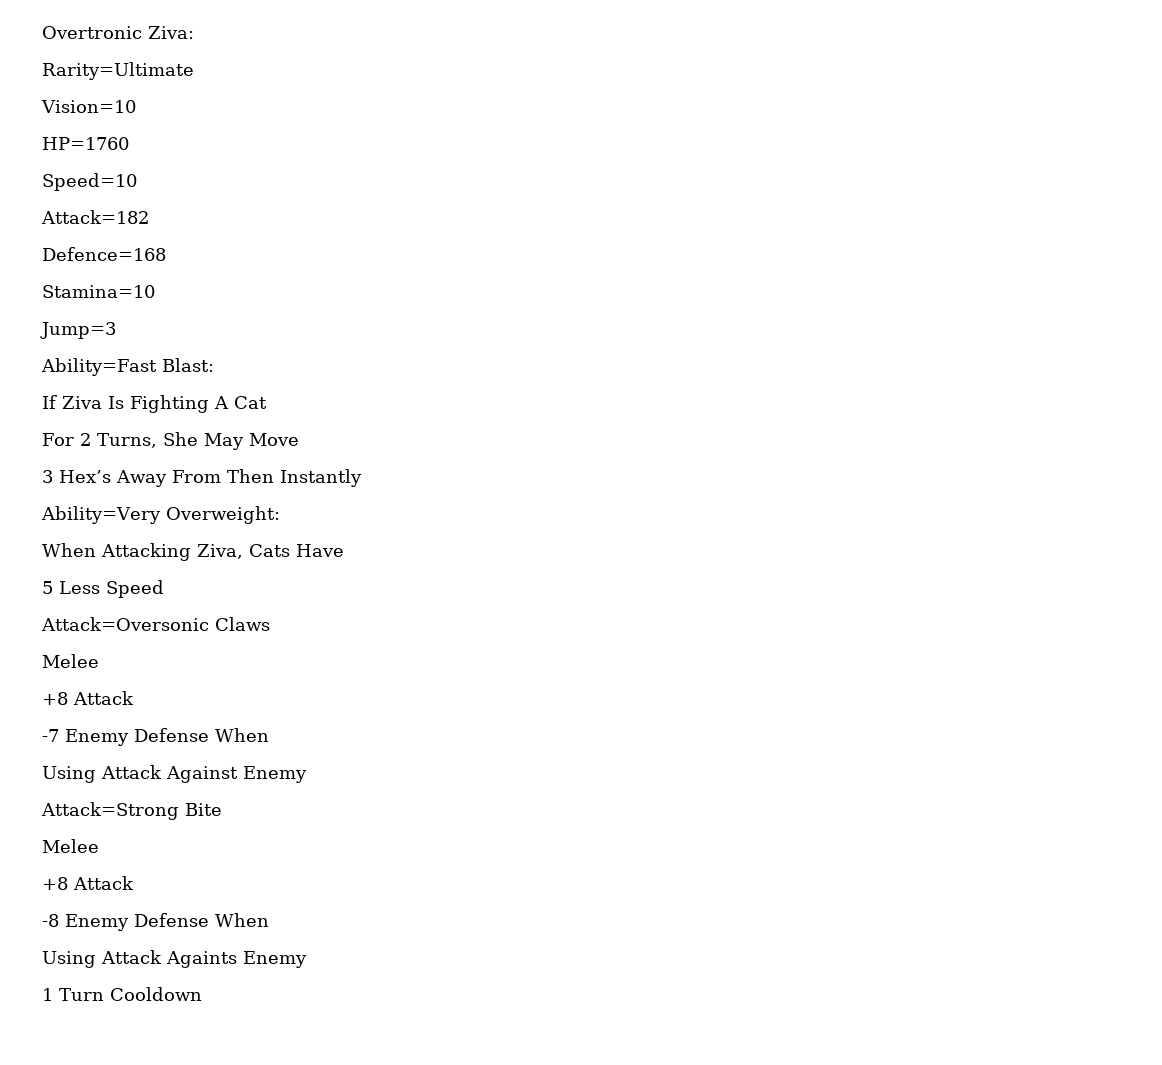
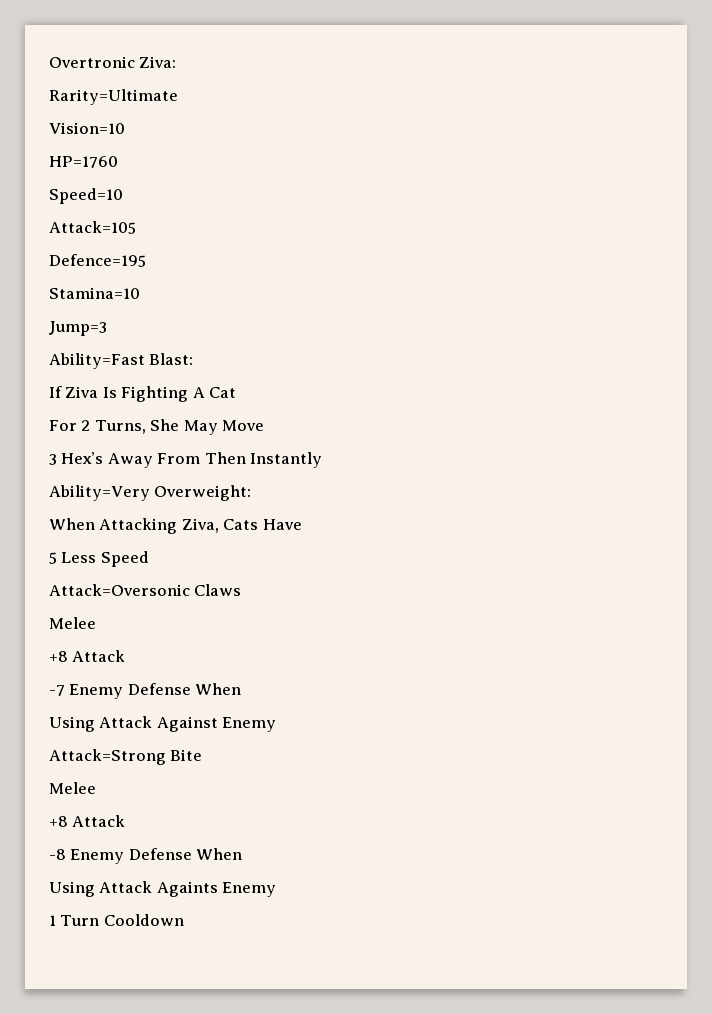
- Attack=182
- Defence=168
+ Attack=105
+ Defence=195

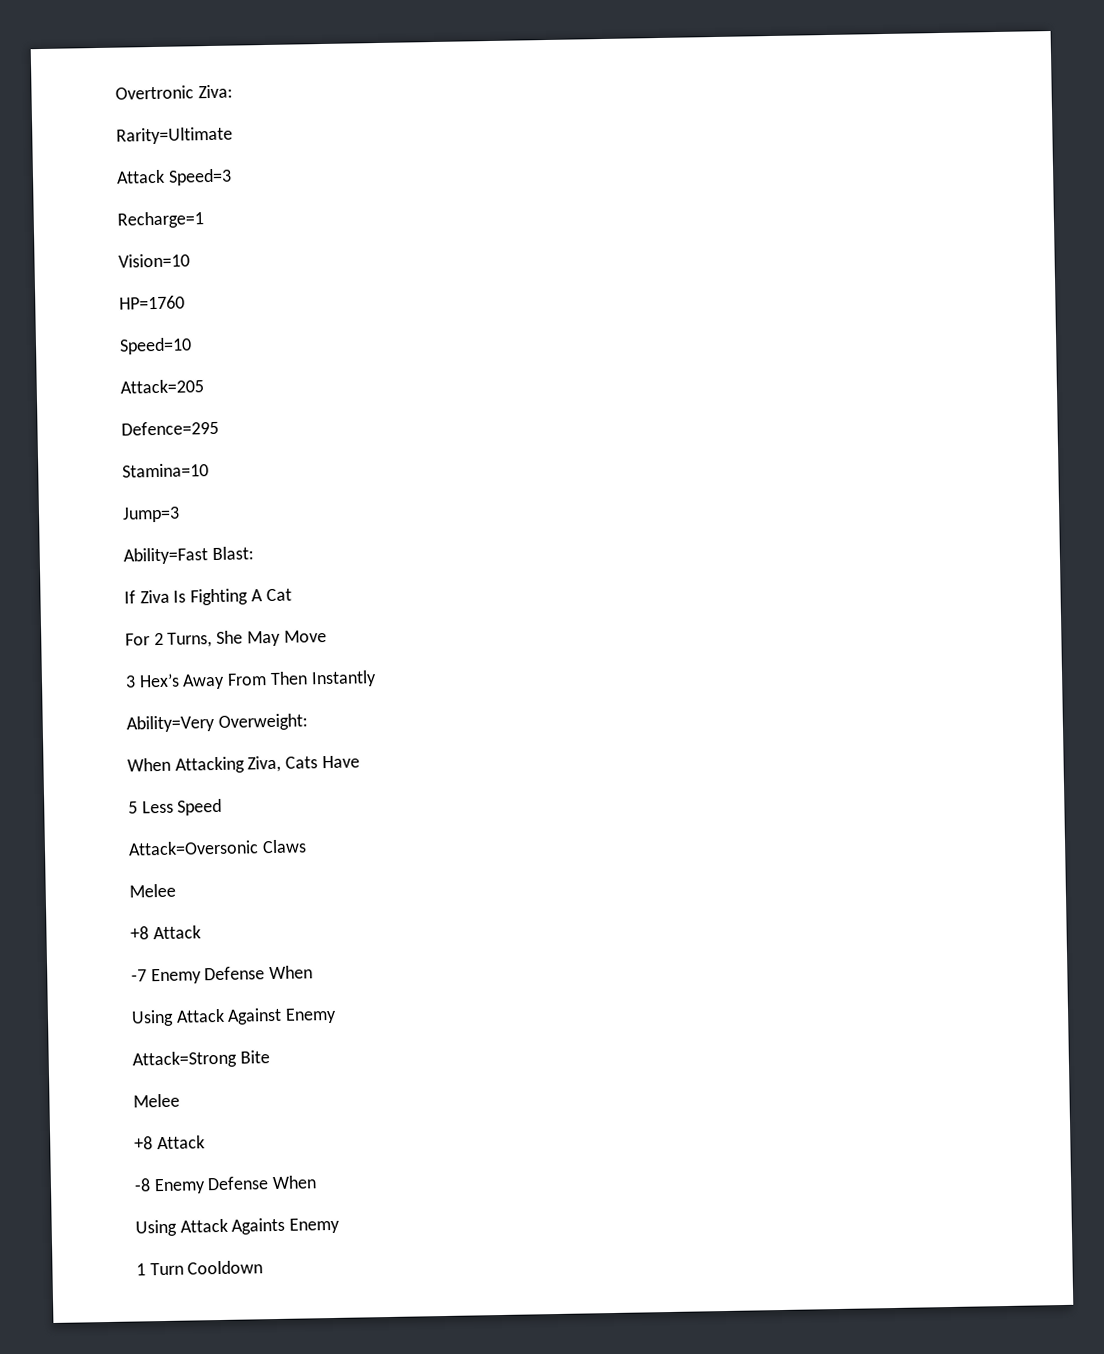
+ Attack Speed=3
+ Recharge=1
- Attack=105
- Defence=195
+ Attack=205
+ Defence=295

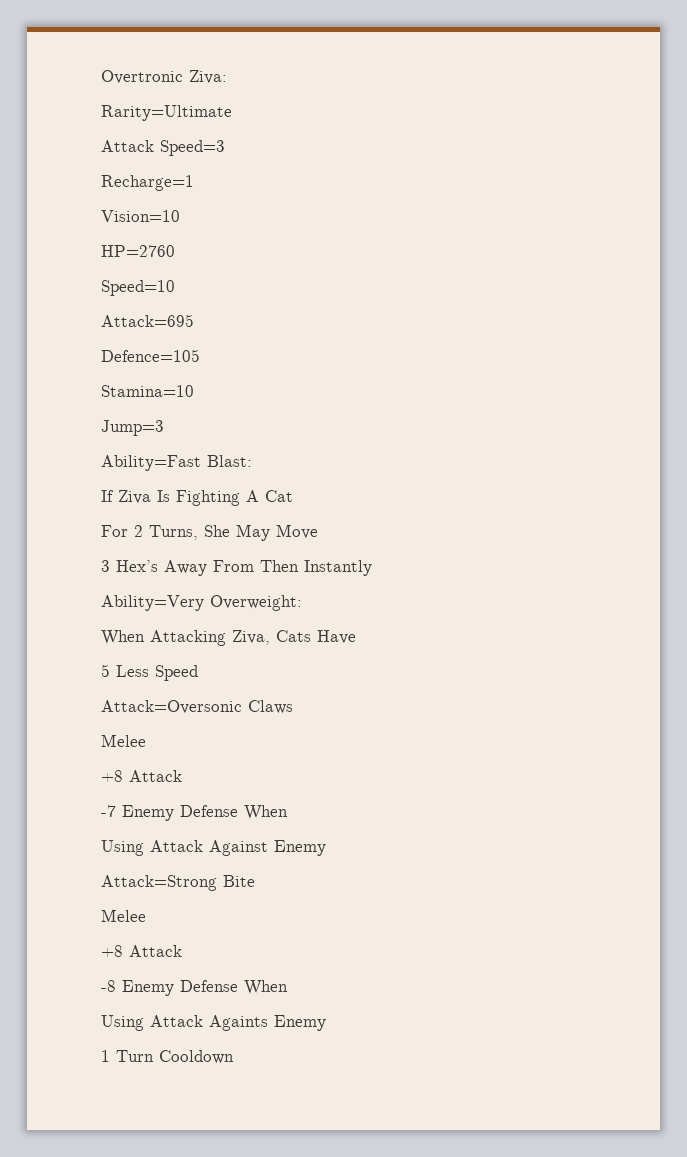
- HP=1760
+ HP=2760
- Attack=205
- Defence=295
+ Attack=695
+ Defence=105

